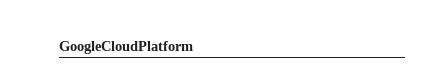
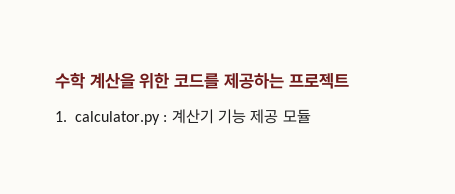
- GoogleCloudPlatform
+ 수학 계산을 위한 코드를 제공하는 프로젝트
+ 1. calculator.py : 계산기 기능 제공 모듈

